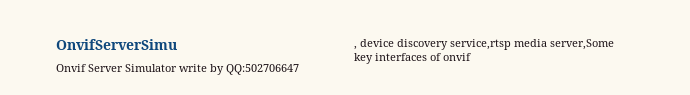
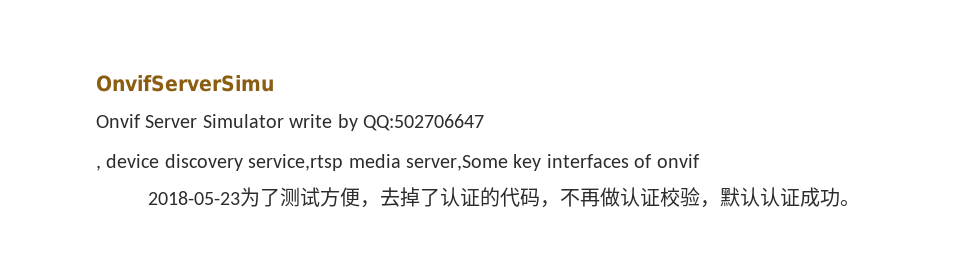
+ 2018-05-23为了测试方便，去掉了认证的代码，不再做认证校验，默认认证成功。

